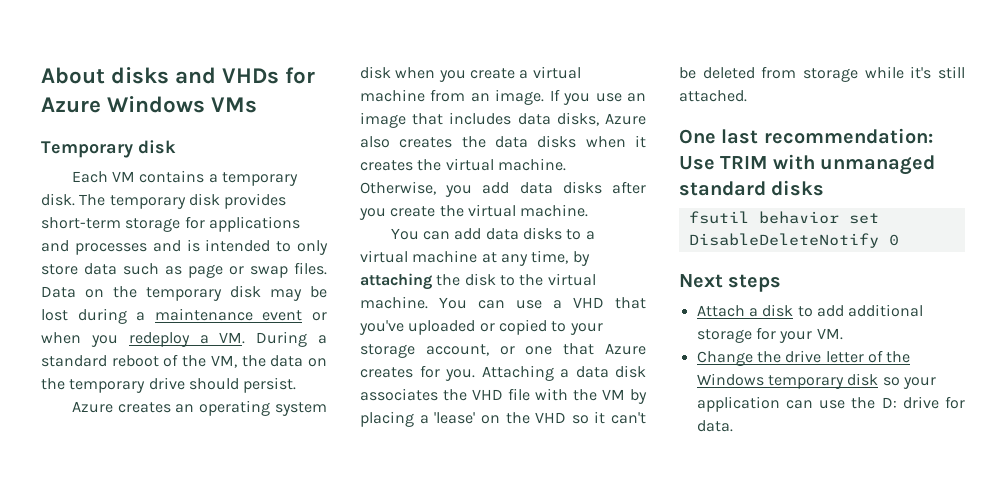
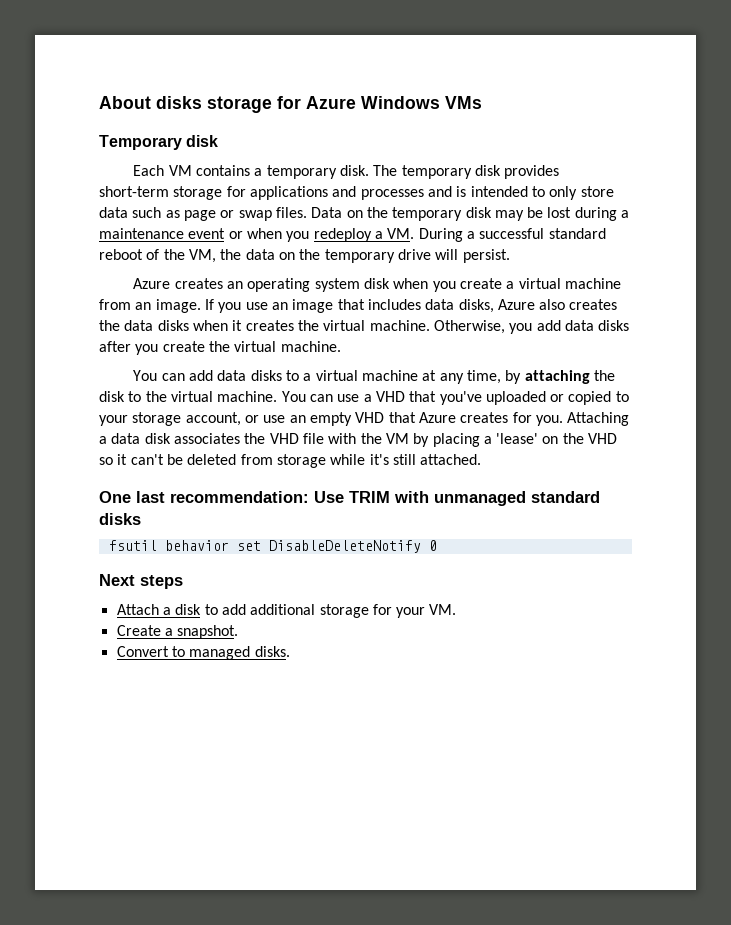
- About disks and VHDs for Azure Windows VMs
+ About disks storage for Azure Windows VMs
- Data on the temporary disk may be lost during a maintenance event or when you redeploy a VM. During a standard reboot of the VM, the data on the temporary drive should persist.
+ Data on the temporary disk may be lost during a maintenance event or when you redeploy a VM. During a successful standard reboot of the VM, the data on the temporary drive will persist.
- You can use a VHD that you've uploaded or copied to your storage account, or one that Azure creates for you.
+ You can use a VHD that you've uploaded or copied to your storage account, or use an empty VHD that Azure creates for you.
- Change the drive letter of the Windows temporary disk so your application can use the D: drive for data.
+ Create a snapshot.
+ Convert to managed disks.

